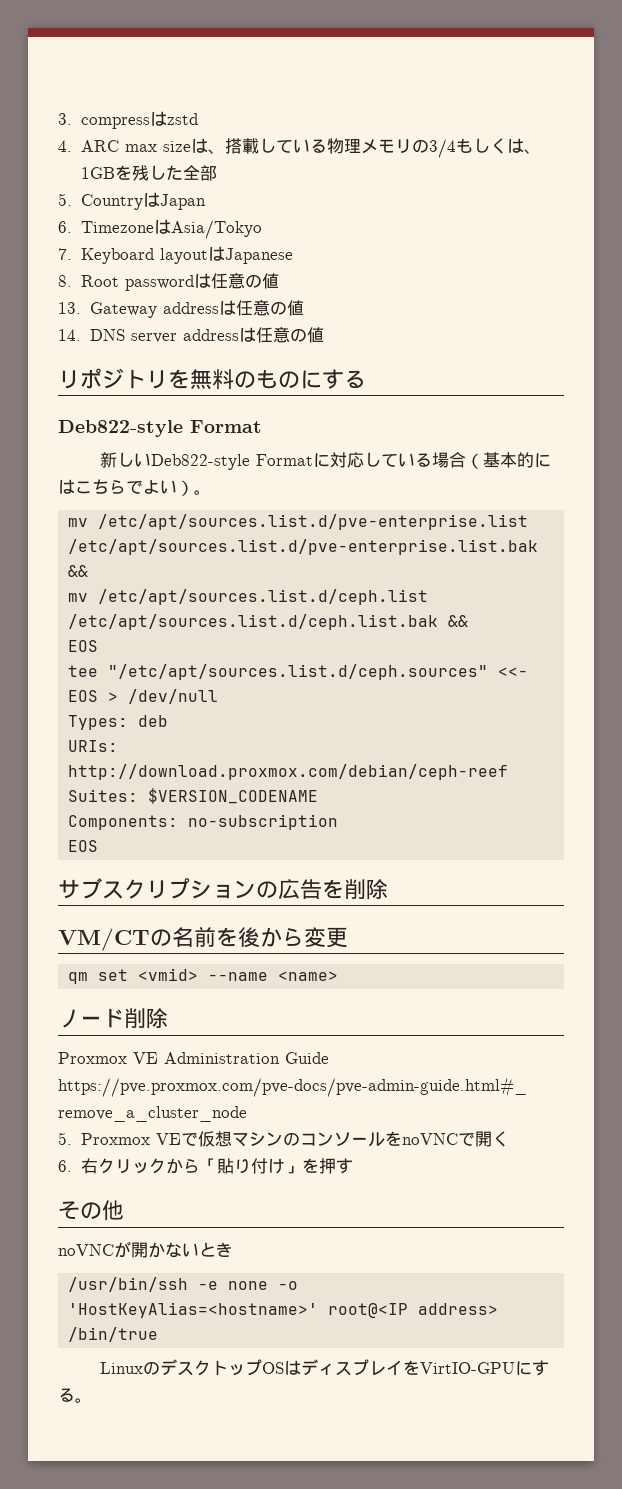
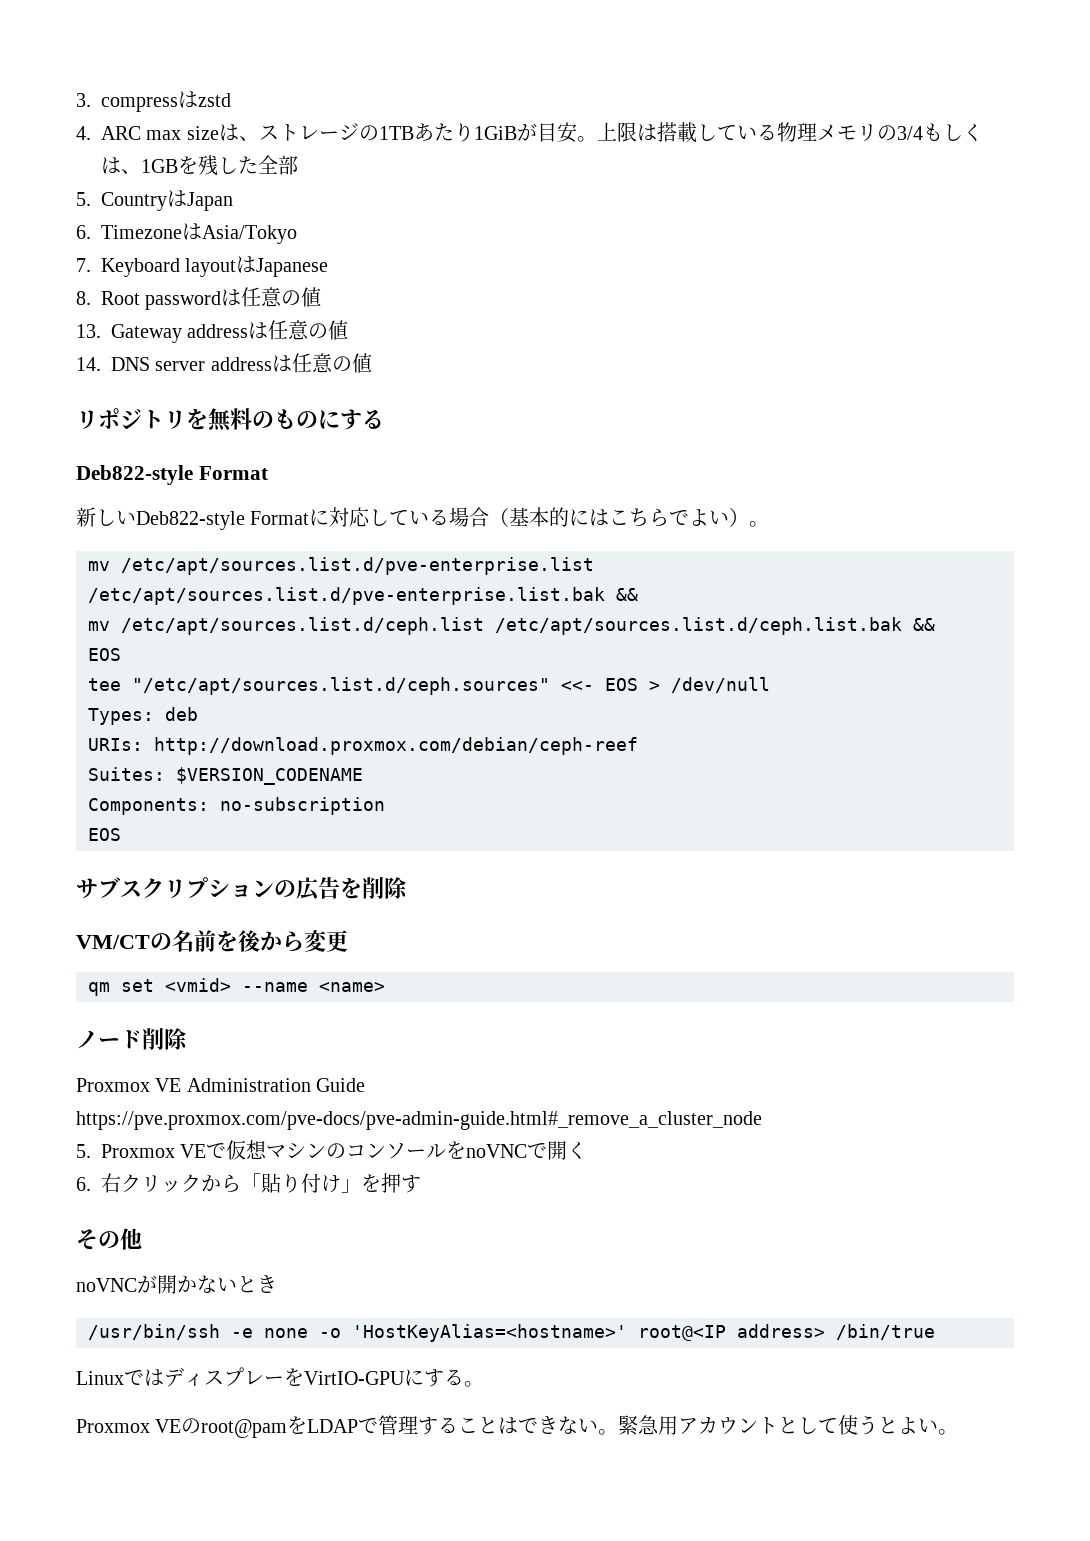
- 4. ARC max sizeは、搭載している物理メモリの3/4もしくは、1GBを残した全部
+ 4. ARC max sizeは、ストレージの1TBあたり1GiBが目安。上限は搭載している物理メモリの3/4もしくは、1GBを残した全部
- LinuxのデスクトップOSはディスプレイをVirtIO-GPUにする。
+ LinuxではディスプレーをVirtIO-GPUにする。
+ Proxmox VEのroot@pamをLDAPで管理することはできない。緊急用アカウントとして使うとよい。

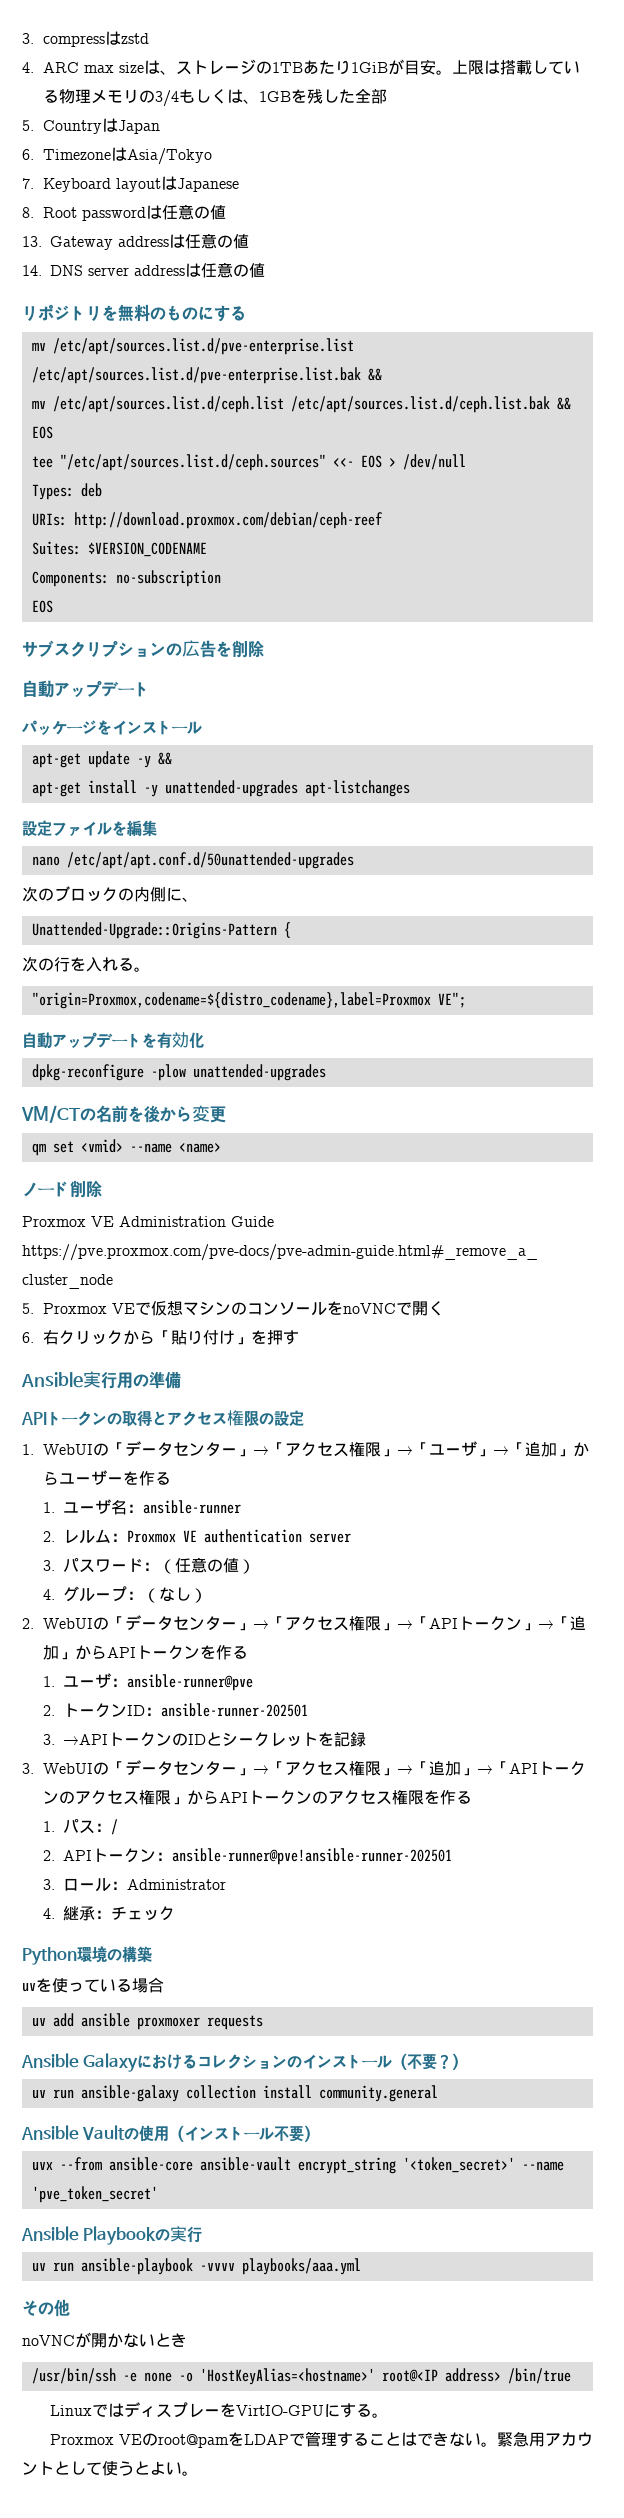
  リポジトリを無料のものにする
- Deb822-style Format
- 新しいDeb822-style Formatに対応している場合（基本的にはこちらでよい）。
  サブスクリプションの広告を削除
+ 自動アップデート
+ パッケージをインストール
+ apt-get update -y &&
+ apt-get install -y unattended-upgrades apt-listchanges
+ 設定ファイルを編集
+ nano /etc/apt/apt.conf.d/50unattended-upgrades
+ 次のブロックの内側に、
+ Unattended-Upgrade::Origins-Pattern {
+ 次の行を入れる。
+ "origin=Proxmox,codename=${distro_codename},label=Proxmox VE";
+ 自動アップデートを有効化
+ dpkg-reconfigure -plow unattended-upgrades
+ Ansible実行用の準備
+ APIトークンの取得とアクセス権限の設定
+ 1. WebUIの「データセンター」→「アクセス権限」→「ユーザ」→「追加」からユーザーを作る
+ 1.ユーザ名：ansible-runner
+ 2.レルム：Proxmox VE authentication server
+ 3.パスワード：（任意の値）
+ 4.グループ：（なし）
+ 2. WebUIの「データセンター」→「アクセス権限」→「APIトークン」→「追加」からAPIトークンを作る
+ 1.ユーザ：ansible-runner@pve
+ 2.トークンID：ansible-runner-202501
+ 3. →APIトークンのIDとシークレットを記録
+ 3. WebUIの「データセンター」→「アクセス権限」→「追加」→「APIトークンのアクセス権限」からAPIトークンのアクセス権限を作る
+ 1.パス：/
+ 2. APIトークン：ansible-runner@pve!ansible-runner-202501
+ 3.ロール：Administrator
+ 4.継承：チェック
+ Python環境の構築
+ uvを使っている場合
+ uv add ansible proxmoxer requests
+ Ansible Galaxyにおけるコレクションのインストール（不要？）
+ uv run ansible-galaxy collection install community.general
+ Ansible Vaultの使用（インストール不要）
+ uvx --from ansible-core ansible-vault encrypt_string '<token_secret>' --name 'pve_token_secret'
+ Ansible Playbookの実行
+ uv run ansible-playbook -vvvv playbooks/aaa.yml

